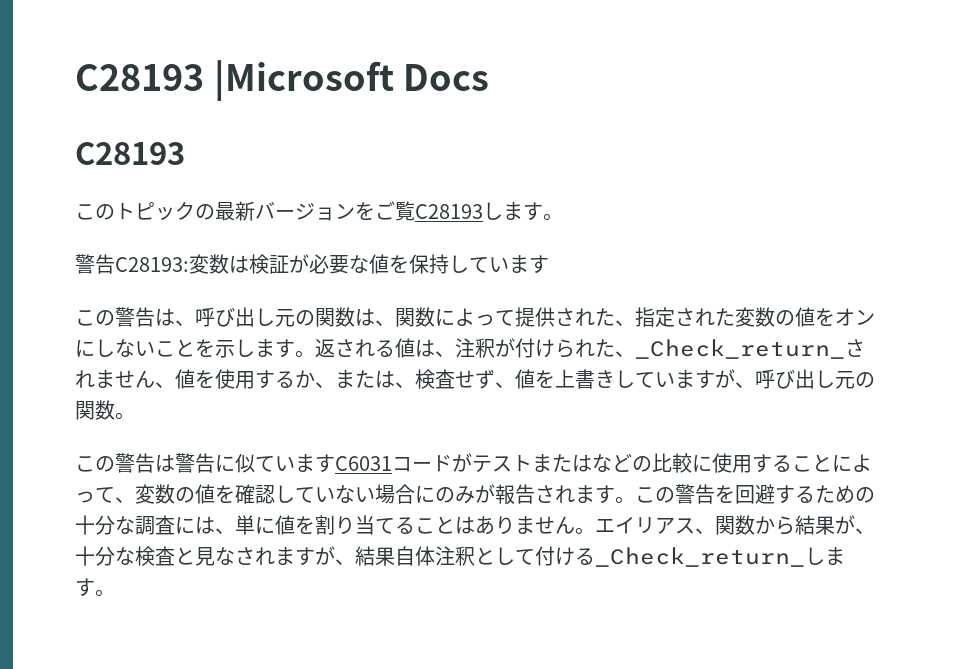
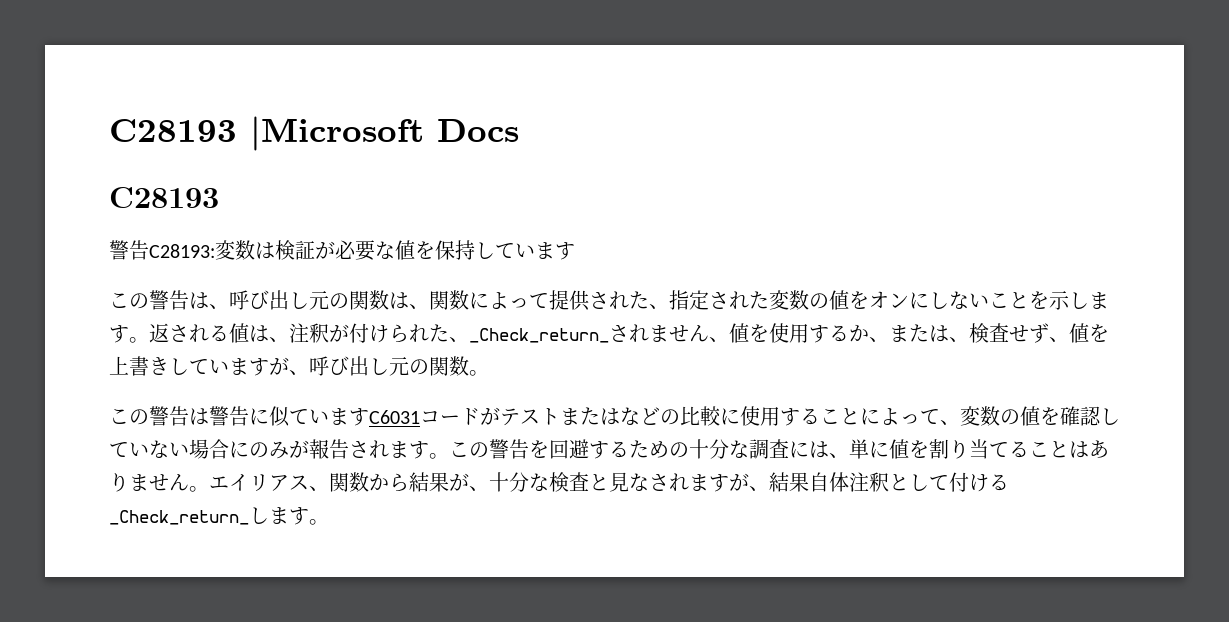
- このトピックの最新バージョンをご覧C28193します。

